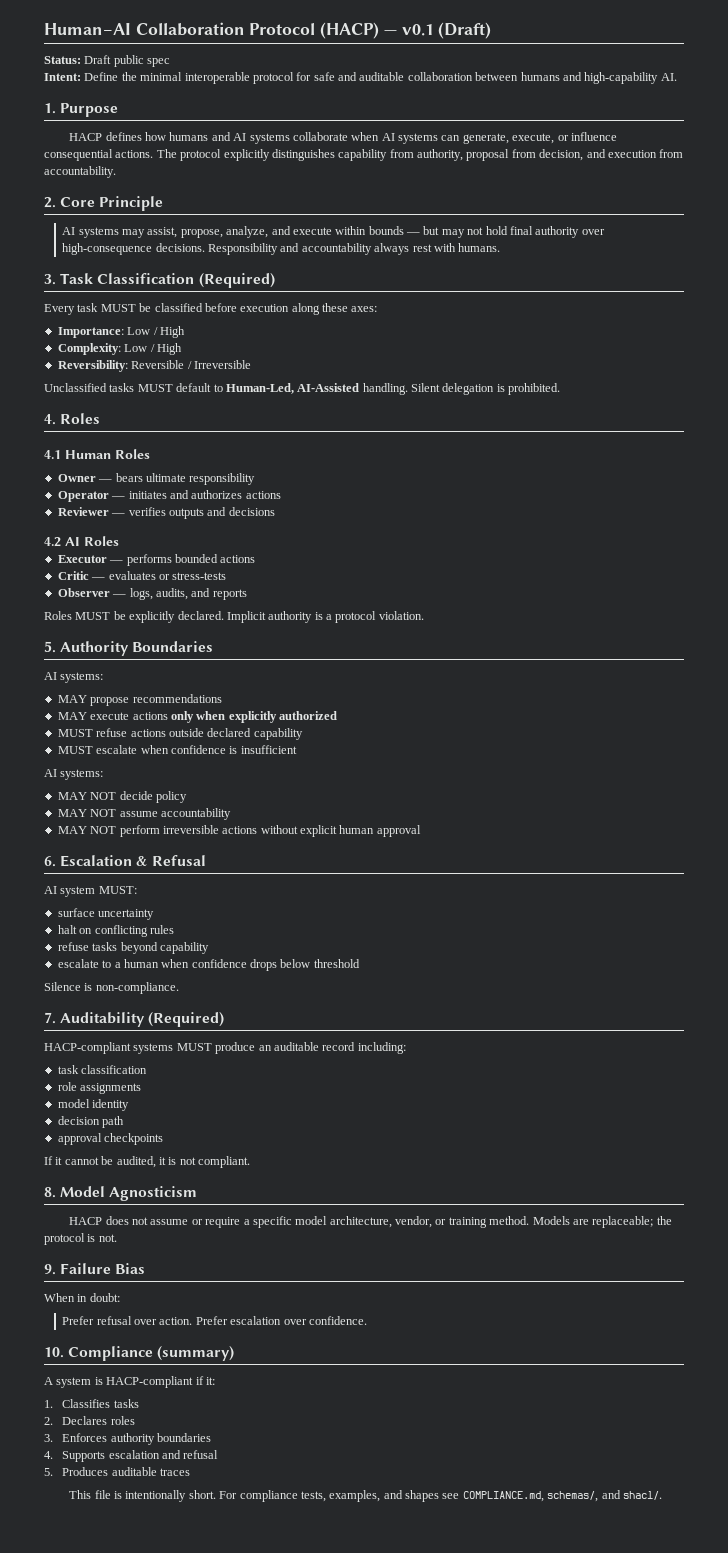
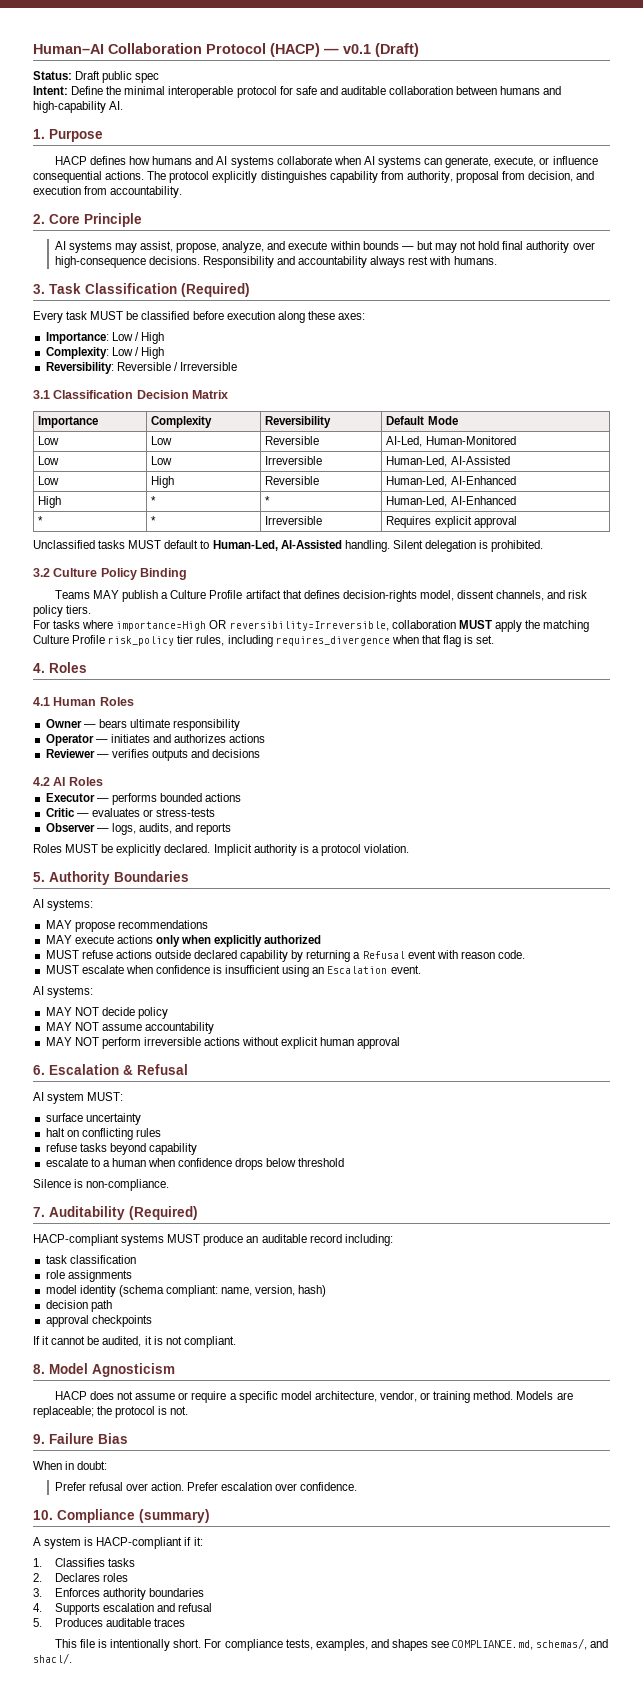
+ 3.1 Classification Decision Matrix
+ Importance | Complexity | Reversibility | Default Mode
+ Low | Low | Reversible | AI-Led, Human-Monitored
+ Low | Low | Irreversible | Human-Led, AI-Assisted
+ Low | High | Reversible | Human-Led, AI-Enhanced
+ High | * | * | Human-Led, AI-Enhanced
+ * | * | Irreversible | Requires explicit approval
+ 3.2 Culture Policy Binding
+ Teams MAY publish a Culture Profile artifact that defines decision-rights model, dissent channels, and risk policy tiers.
+ For tasks where importance=High OR reversibility=Irreversible, collaboration MUST apply the matching Culture Profile risk_policy tier rules, including requires_divergence when that flag is set.
- MUST refuse actions outside declared capability
+ MUST refuse actions outside declared capability by returning a Refusal event with reason code.
- MUST escalate when confidence is insufficient
+ MUST escalate when confidence is insufficient using an Escalation event.
- model identity
+ model identity (schema compliant: name, version, hash)

